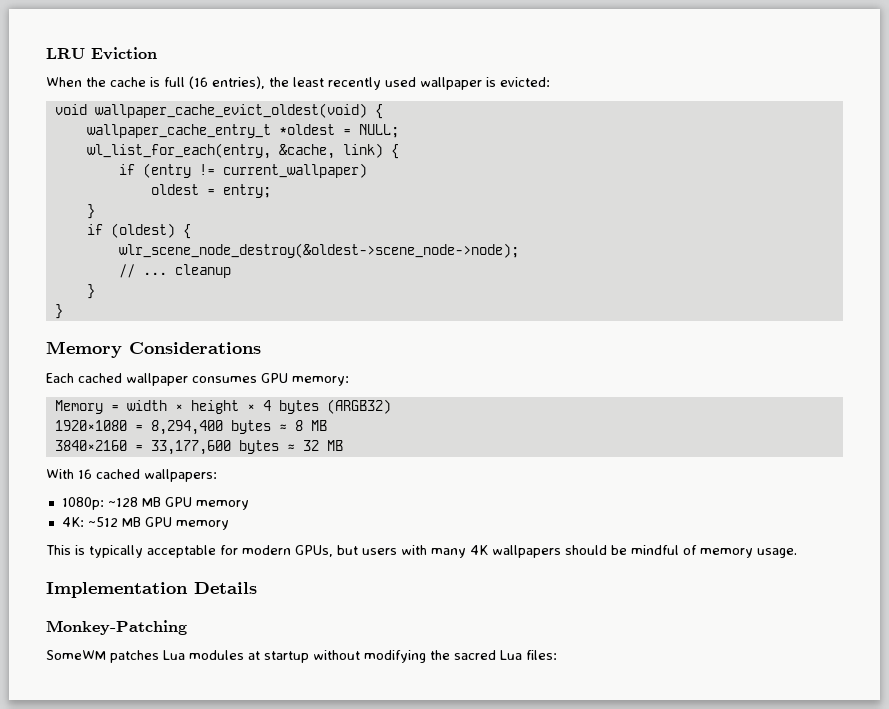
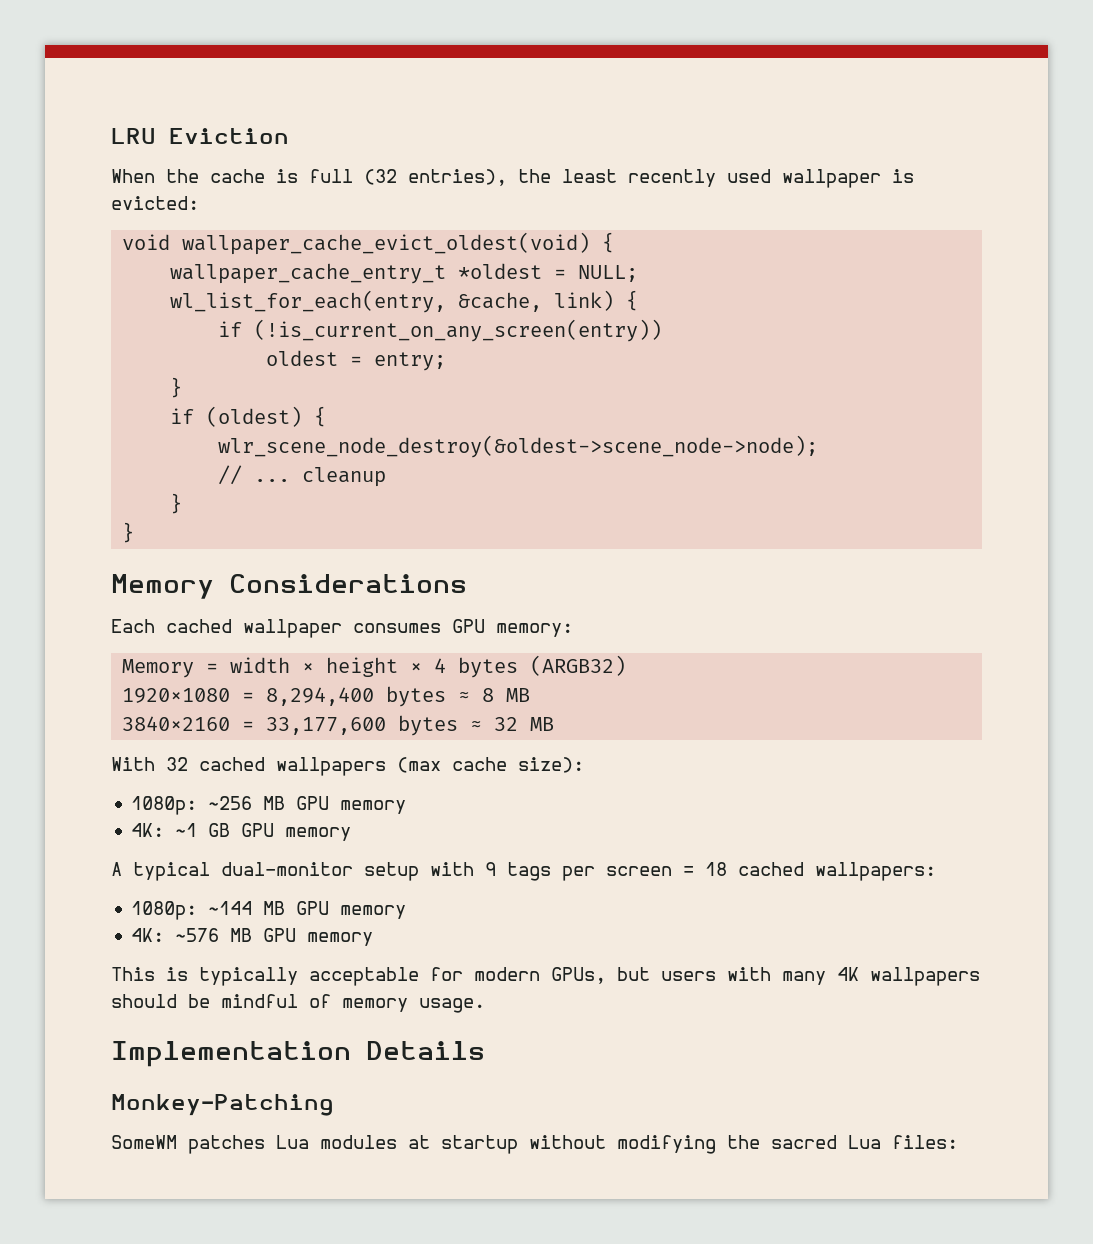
- When the cache is full (16 entries), the least recently used wallpaper is evicted:
+ When the cache is full (32 entries), the least recently used wallpaper is evicted:
- if (entry != current_wallpaper)
+ if (!is_current_on_any_screen(entry))
- With 16 cached wallpapers:
- 1080p: ~128 MB GPU memory
- 4K: ~512 MB GPU memory
+ With 32 cached wallpapers (max cache size):
+ 1080p: ~256 MB GPU memory
+ 4K: ~1 GB GPU memory
+ A typical dual-monitor setup with 9 tags per screen = 18 cached wallpapers:
+ 1080p: ~144 MB GPU memory
+ 4K: ~576 MB GPU memory

